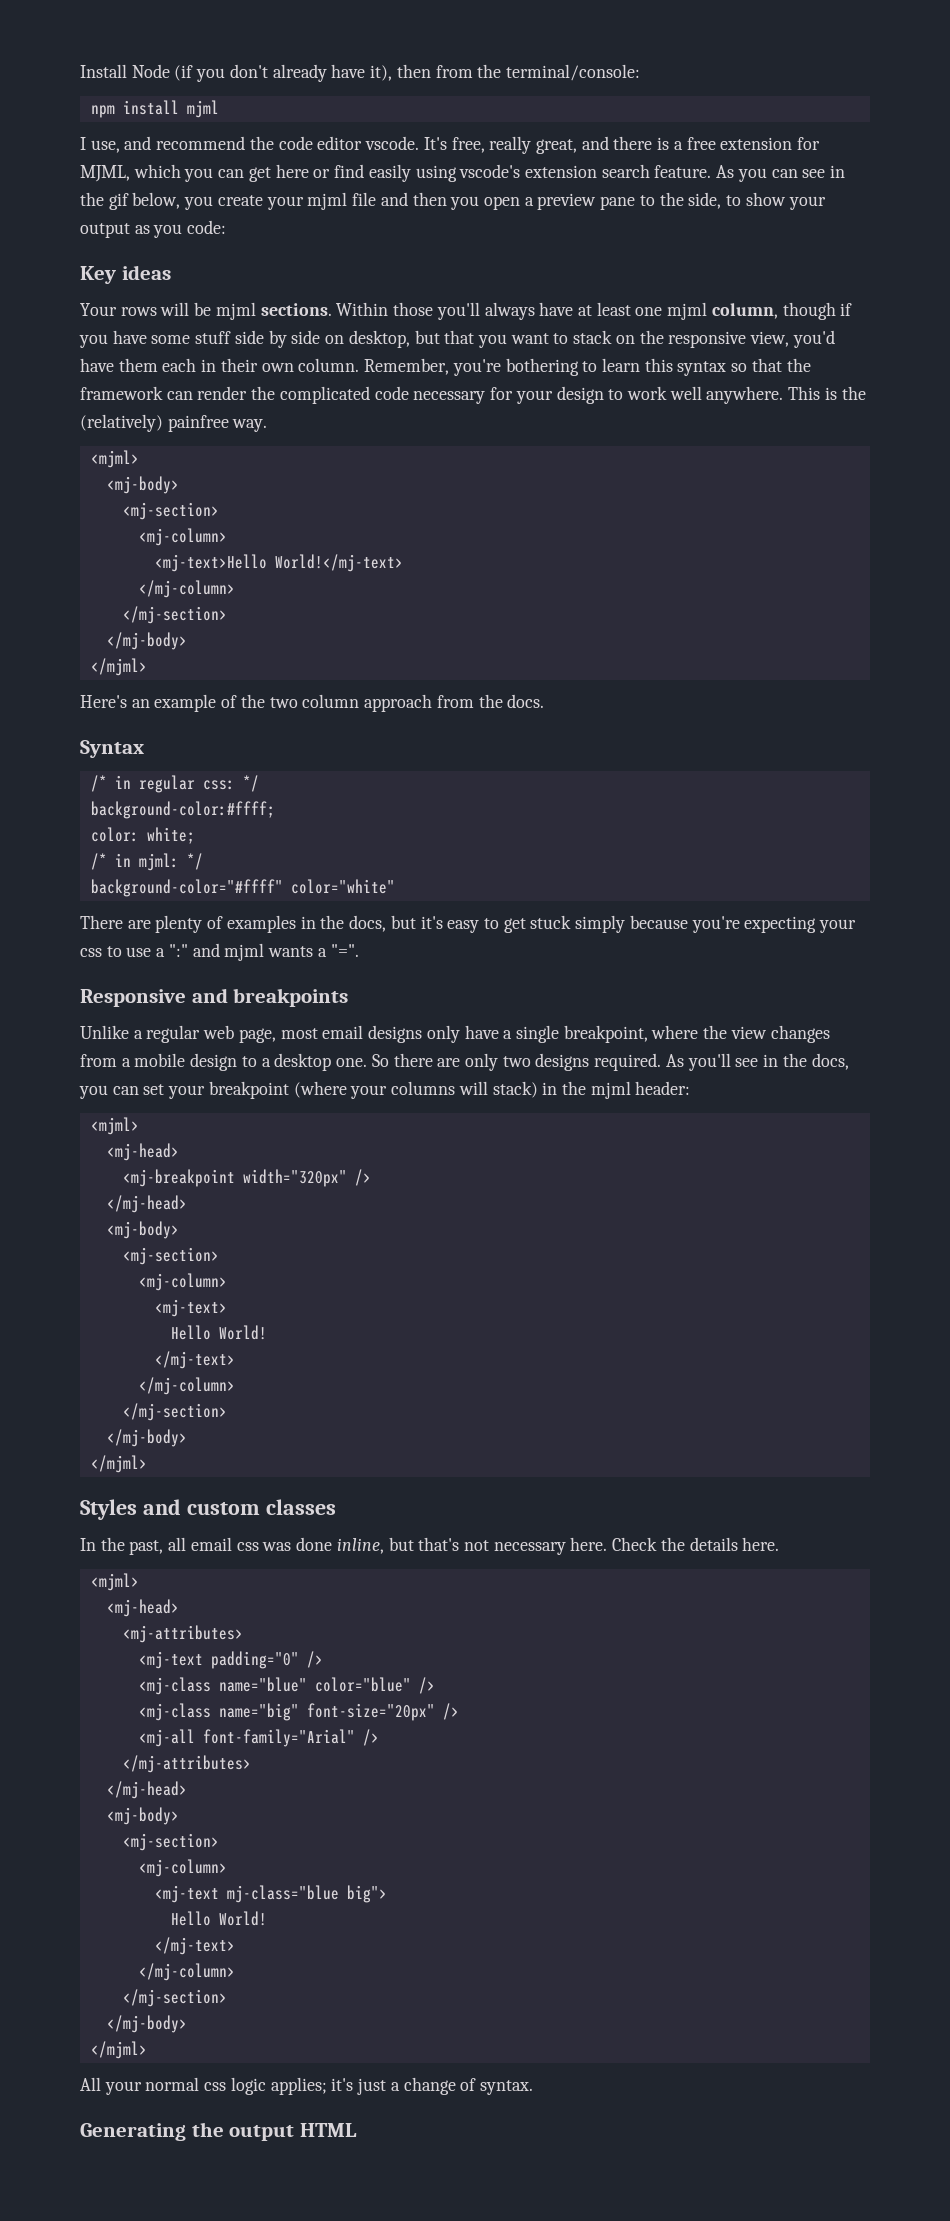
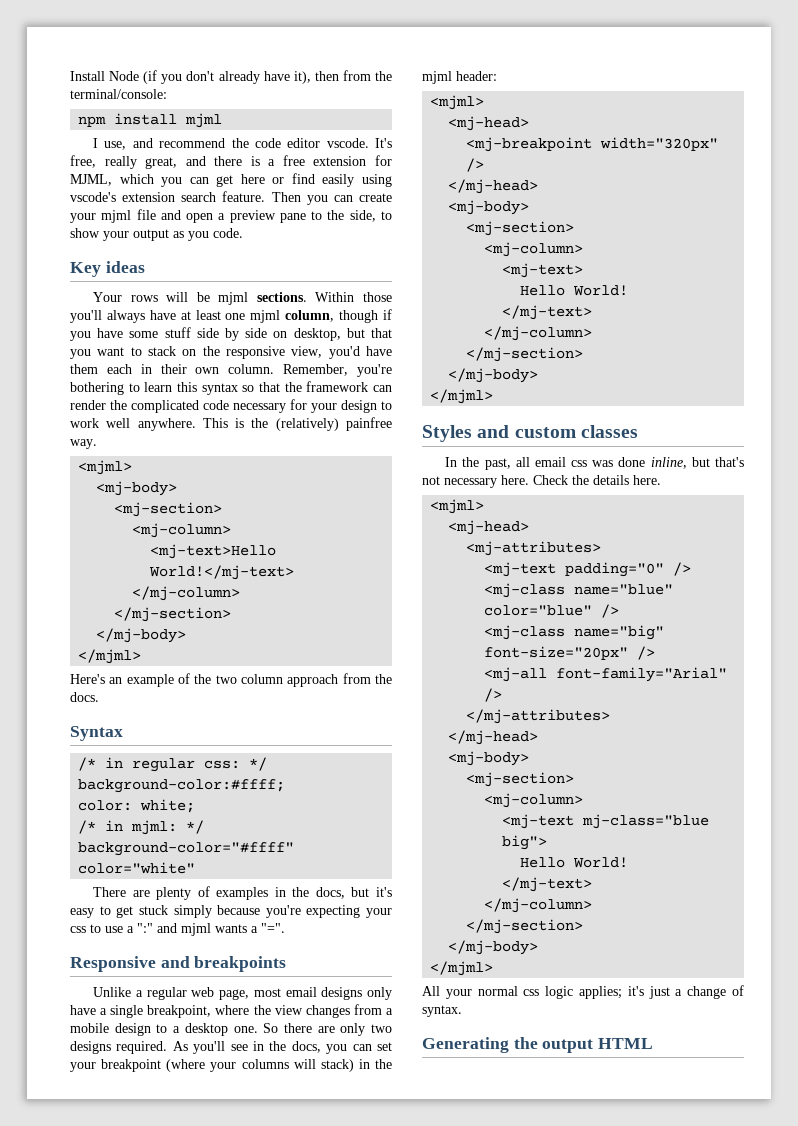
- As you can see in the gif below, you create your mjml file and then you open a preview pane to the side, to show your output as you code:
+ Then you can create your mjml file and open a preview pane to the side, to show your output as you code.

